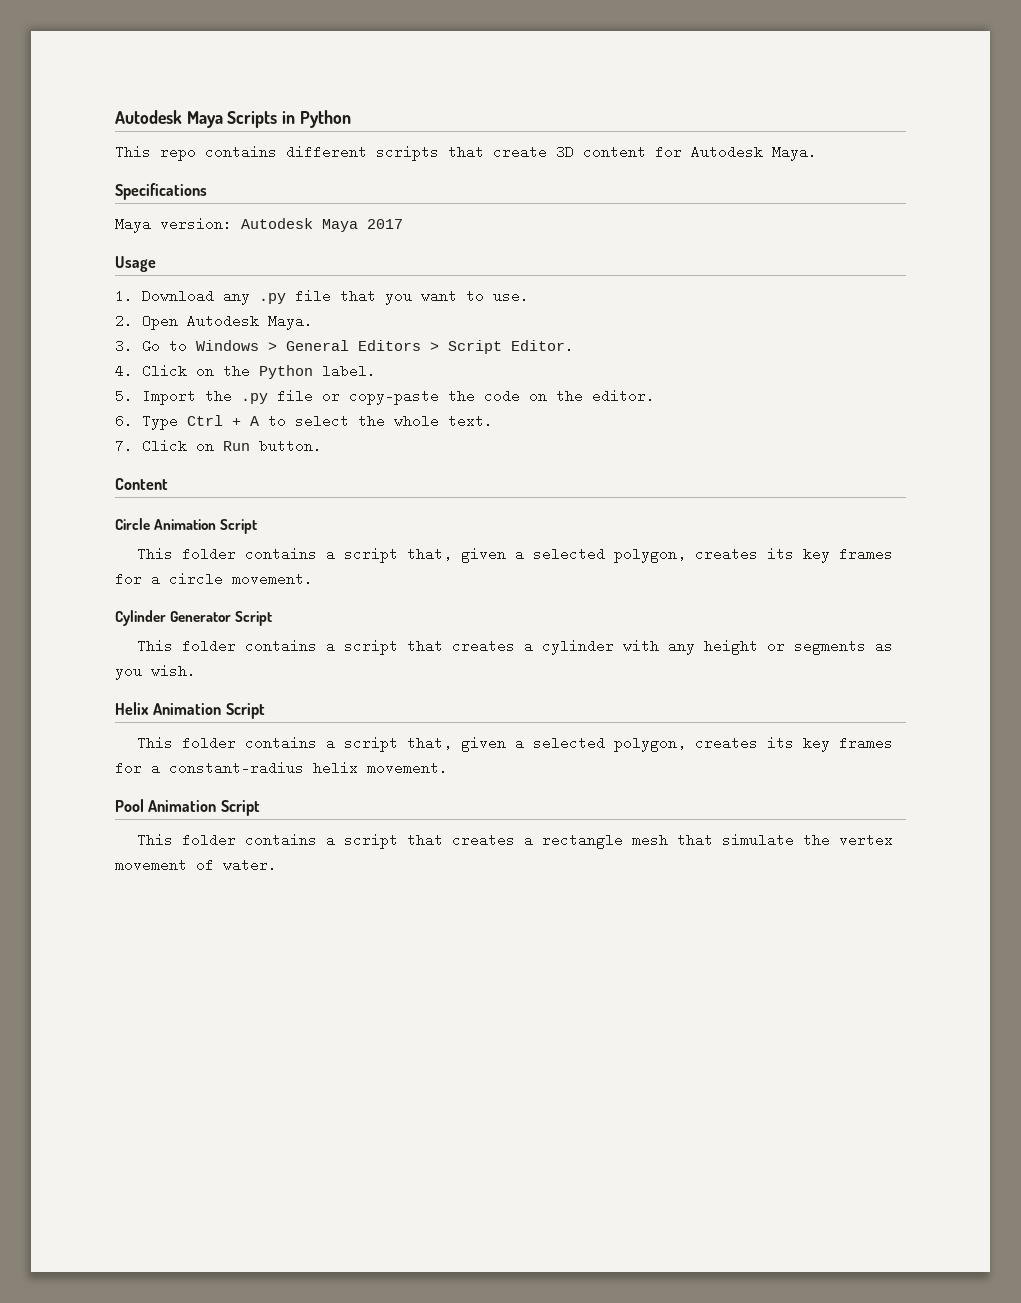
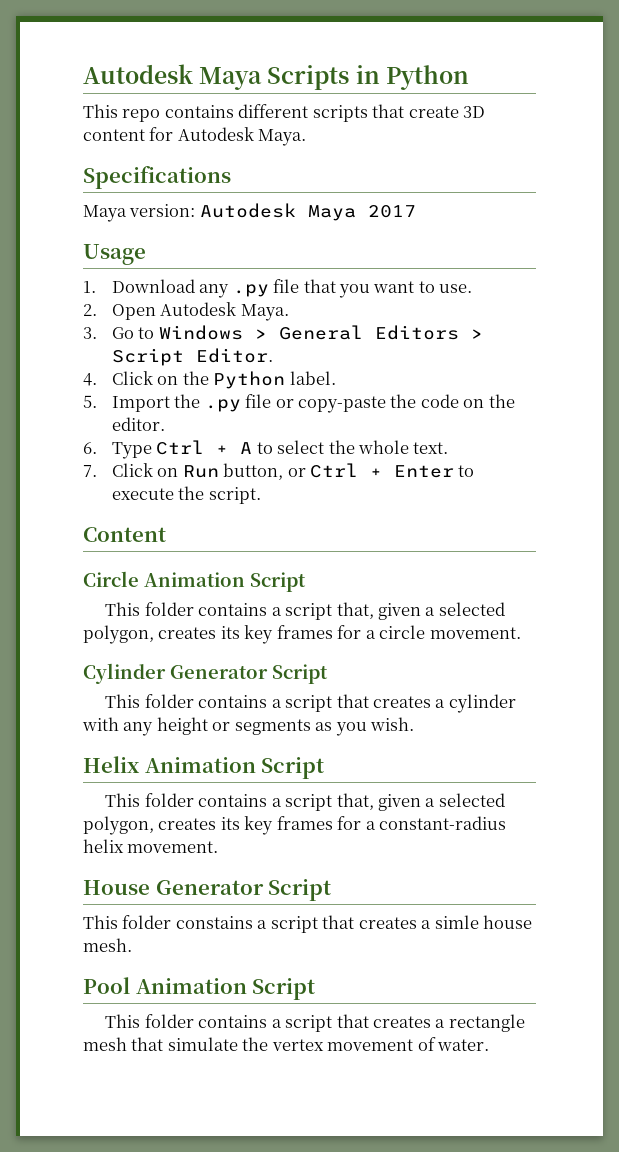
- 7. Click on Run button.
+ 7. Click on Run button, or Ctrl + Enter to execute the script.
+ House Generator Script
+ This folder constains a script that creates a simle house mesh.

